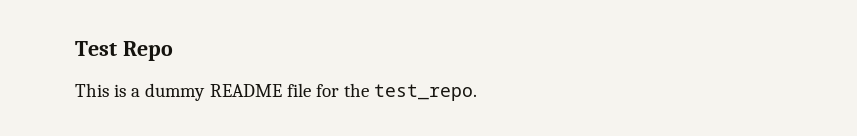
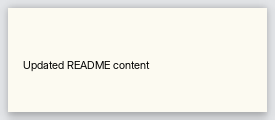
- Test Repo
- This is a dummy README file for the test_repo.
+ Updated README content

